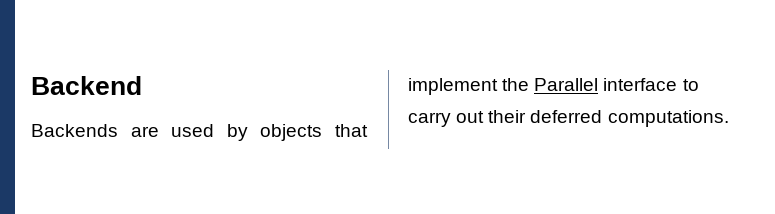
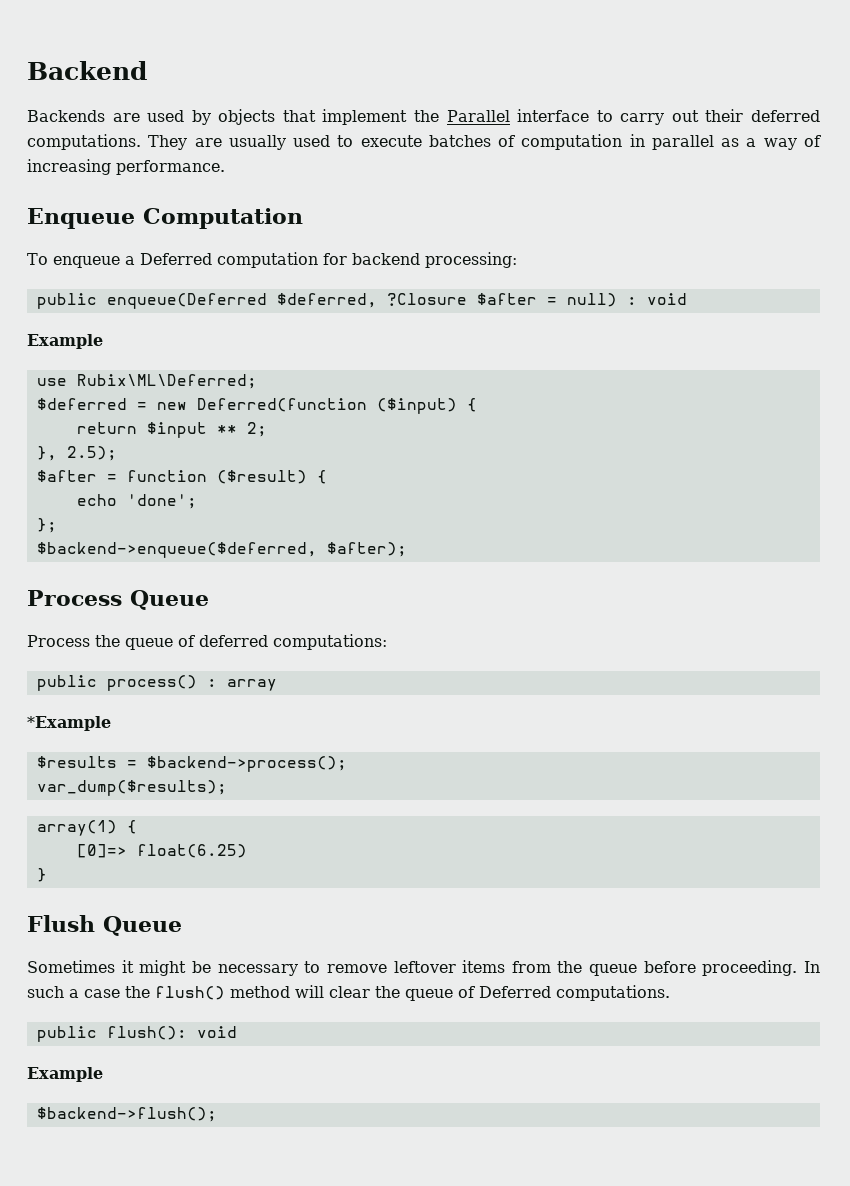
+ They are usually used to execute batches of computation in parallel as a way of increasing performance.
+ Enqueue Computation
+ To enqueue a Deferred computation for backend processing:
+ public enqueue(Deferred $deferred, ?Closure $after = null) : void
+ Example
+ use Rubix\ML\Deferred;
+ $deferred = new Deferred(function ($input) {
+ return $input ** 2;
+ }, 2.5);
+ $after = function ($result) {
+ echo 'done';
+ };
+ $backend->enqueue($deferred, $after);
+ Process Queue
+ Process the queue of deferred computations:
+ public process() : array
+ *Example
+ $results = $backend->process();
+ var_dump($results);
+ array(1) {
+ [0]=> float(6.25)
+ }
+ Flush Queue
+ Sometimes it might be necessary to remove leftover items from the queue before proceeding. In such a case the flush() method will clear the queue of Deferred computations.
+ public flush(): void
+ Example
+ $backend->flush();

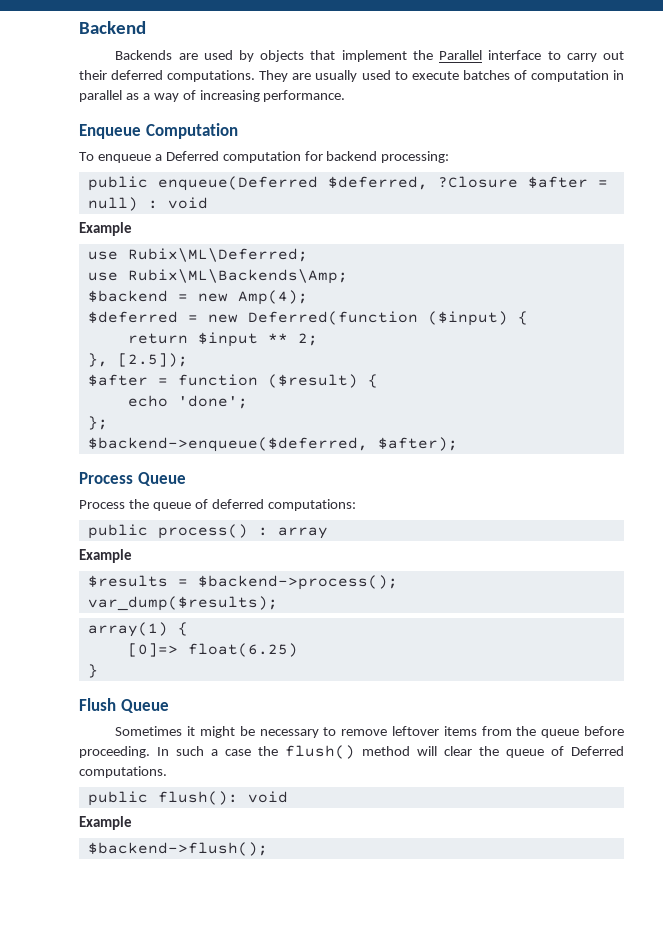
+ use Rubix\ML\Backends\Amp;
+ $backend = new Amp(4);
- }, 2.5);
+ }, [2.5]);
  public process() : array
- *Example
+ Example

